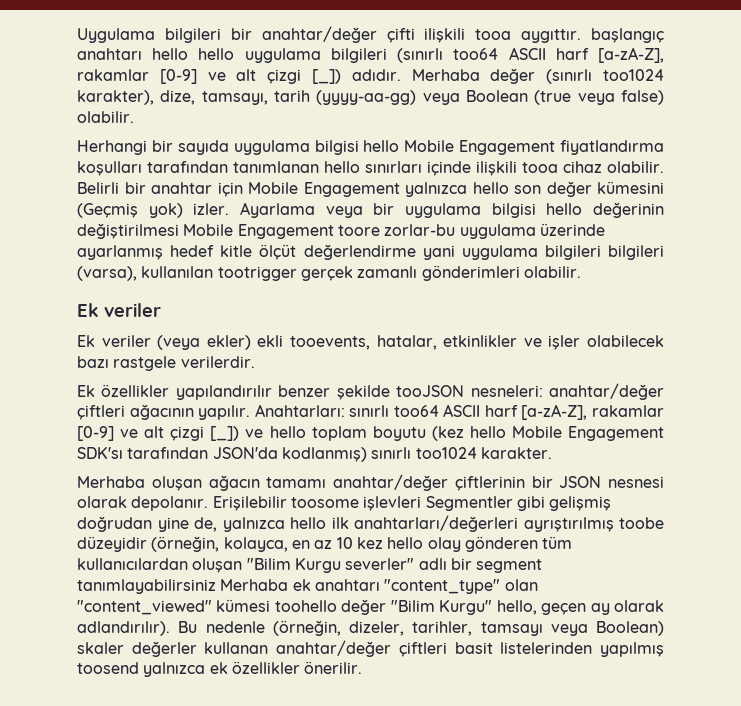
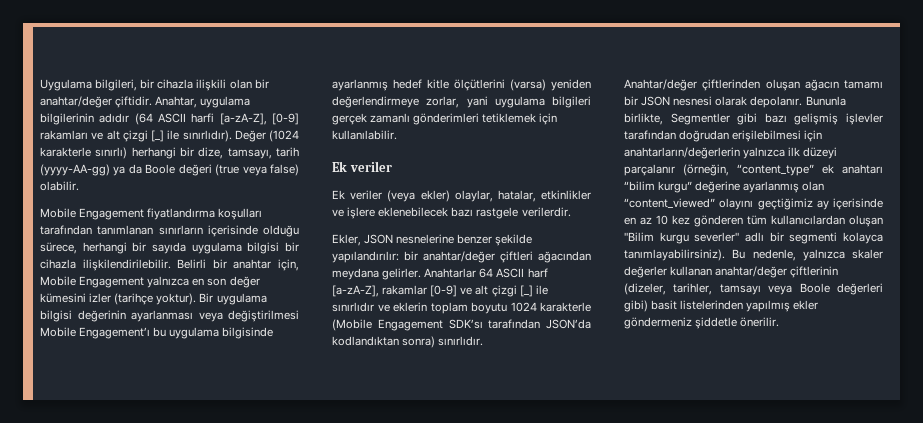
- Uygulama bilgileri bir anahtar/değer çifti ilişkili tooa aygıttır. başlangıç anahtarı hello hello uygulama bilgileri (sınırlı too64 ASCII harf [a-zA-Z], rakamlar [0-9] ve alt çizgi [_]) adıdır. Merhaba değer (sınırlı too1024 karakter), dize, tamsayı, tarih (yyyy-aa-gg) veya Boolean (true veya false) olabilir.
- Herhangi bir sayıda uygulama bilgisi hello Mobile Engagement fiyatlandırma koşulları tarafından tanımlanan hello sınırları içinde ilişkili tooa cihaz olabilir. Belirli bir anahtar için Mobile Engagement yalnızca hello son değer kümesini (Geçmiş yok) izler. Ayarlama veya bir uygulama bilgisi hello değerinin değiştirilmesi Mobile Engagement toore zorlar-bu uygulama üzerinde ayarlanmış hedef kitle ölçüt değerlendirme yani uygulama bilgileri bilgileri (varsa), kullanılan tootrigger gerçek zamanlı gönderimleri olabilir.
+ Uygulama bilgileri, bir cihazla ilişkili olan bir anahtar/değer çiftidir. Anahtar, uygulama bilgilerinin adıdır (64 ASCII harfi [a-zA-Z], [0-9] rakamları ve alt çizgi [_] ile sınırlıdır). Değer (1024 karakterle sınırlı) herhangi bir dize, tamsayı, tarih (yyyy-AA-gg) ya da Boole değeri (true veya false) olabilir.
+ Mobile Engagement fiyatlandırma koşulları tarafından tanımlanan sınırların içerisinde olduğu sürece, herhangi bir sayıda uygulama bilgisi bir cihazla ilişkilendirilebilir. Belirli bir anahtar için, Mobile Engagement yalnızca en son değer kümesini izler (tarihçe yoktur). Bir uygulama bilgisi değerinin ayarlanması veya değiştirilmesi Mobile Engagement’ı bu uygulama bilgisinde ayarlanmış hedef kitle ölçütlerini (varsa) yeniden değerlendirmeye zorlar, yani uygulama bilgileri gerçek zamanlı gönderimleri tetiklemek için kullanılabilir.
  Ek veriler
- Ek veriler (veya ekler) ekli tooevents, hatalar, etkinlikler ve işler olabilecek bazı rastgele verilerdir.
- Ek özellikler yapılandırılır benzer şekilde tooJSON nesneleri: anahtar/değer çiftleri ağacının yapılır. Anahtarları: sınırlı too64 ASCII harf [a-zA-Z], rakamlar [0-9] ve alt çizgi [_]) ve hello toplam boyutu (kez hello Mobile Engagement SDK'sı tarafından JSON'da kodlanmış) sınırlı too1024 karakter.
- Merhaba oluşan ağacın tamamı anahtar/değer çiftlerinin bir JSON nesnesi olarak depolanır.
+ Ek veriler (veya ekler) olaylar, hatalar, etkinlikler ve işlere eklenebilecek bazı rastgele verilerdir.
+ Ekler, JSON nesnelerine benzer şekilde yapılandırılır: bir anahtar/değer çiftleri ağacından meydana gelirler. Anahtarlar 64 ASCII harf [a-zA-Z], rakamlar [0-9] ve alt çizgi [_] ile sınırlıdır ve eklerin toplam boyutu 1024 karakterle (Mobile Engagement SDK’sı tarafından JSON’da kodlandıktan sonra) sınırlıdır.
+ Anahtar/değer çiftlerinden oluşan ağacın tamamı bir JSON nesnesi olarak depolanır.
- Erişilebilir toosome işlevleri Segmentler gibi gelişmiş doğrudan yine de, yalnızca hello ilk anahtarları/değerleri ayrıştırılmış toobe düzeyidir (örneğin, kolayca, en az 10 kez hello olay gönderen tüm kullanıcılardan oluşan "Bilim Kurgu severler" adlı bir segment tanımlayabilirsiniz Merhaba ek anahtarı "content_type" olan "content_viewed" kümesi toohello değer "Bilim Kurgu" hello, geçen ay olarak adlandırılır). Bu nedenle (örneğin, dizeler, tarihler, tamsayı veya Boolean) skaler değerler kullanan anahtar/değer çiftleri basit listelerinden yapılmış toosend yalnızca ek özellikler önerilir.
+ Bununla birlikte, Segmentler gibi bazı gelişmiş işlevler tarafından doğrudan erişilebilmesi için anahtarların/değerlerin yalnızca ilk düzeyi parçalanır (örneğin, “content_type” ek anahtarı “bilim kurgu” değerine ayarlanmış olan “content_viewed” olayını geçtiğimiz ay içerisinde en az 10 kez gönderen tüm kullanıcılardan oluşan "Bilim kurgu severler" adlı bir segmenti kolayca tanımlayabilirsiniz). Bu nedenle, yalnızca skaler değerler kullanan anahtar/değer çiftlerinin (dizeler, tarihler, tamsayı veya Boole değerleri gibi) basit listelerinden yapılmış ekler göndermeniz şiddetle önerilir.

